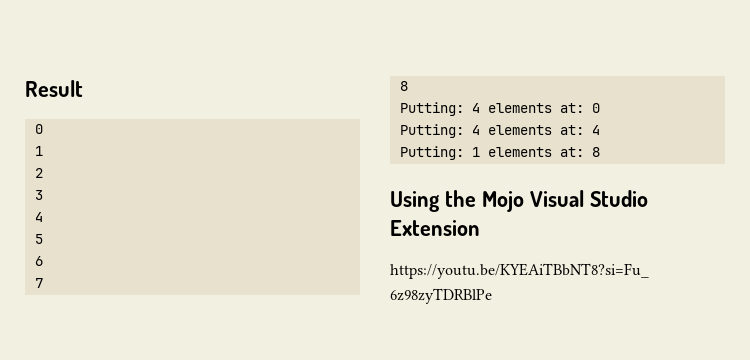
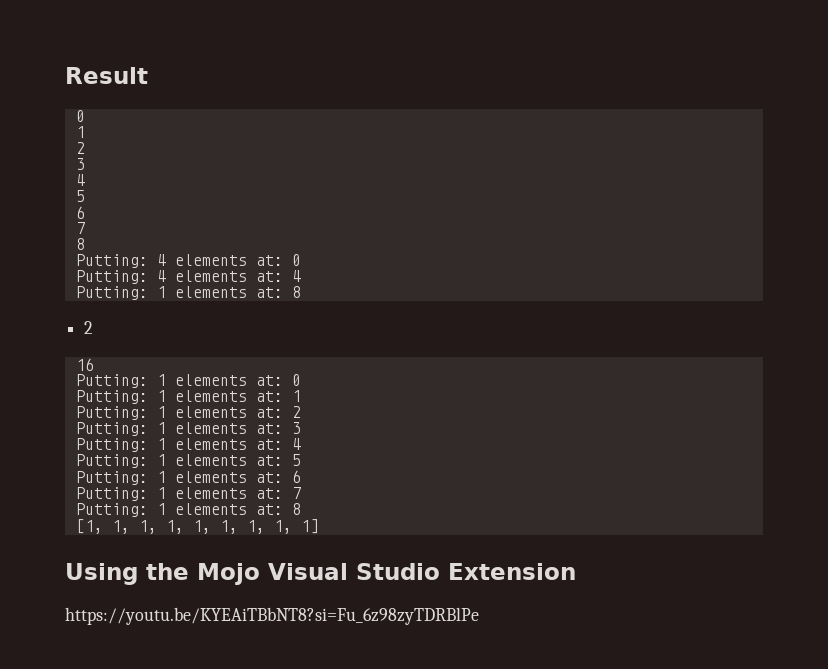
  Putting: 4 elements at: 4
  Putting: 1 elements at: 8
+ 2
+ 16
+ Putting: 1 elements at: 0
+ Putting: 1 elements at: 1
+ Putting: 1 elements at: 2
+ Putting: 1 elements at: 3
+ Putting: 1 elements at: 4
+ Putting: 1 elements at: 5
+ Putting: 1 elements at: 6
+ Putting: 1 elements at: 7
+ Putting: 1 elements at: 8
+ [1, 1, 1, 1, 1, 1, 1, 1, 1]

